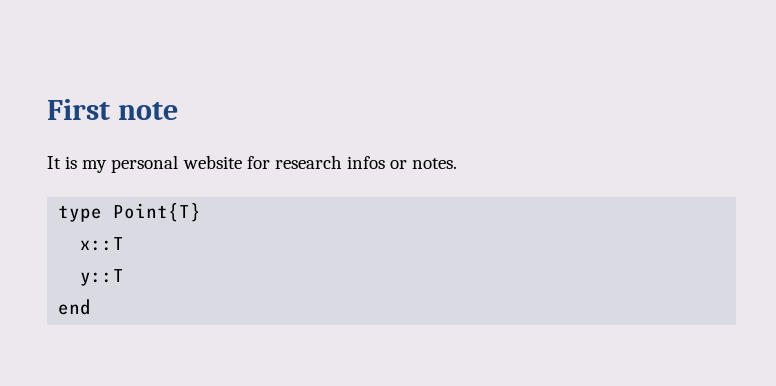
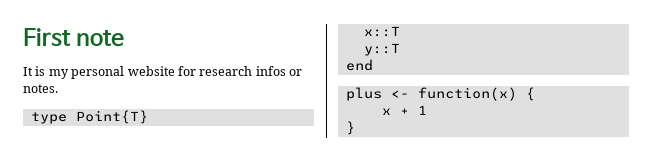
+ plus <- function(x) {
+ x + 1
+ }

